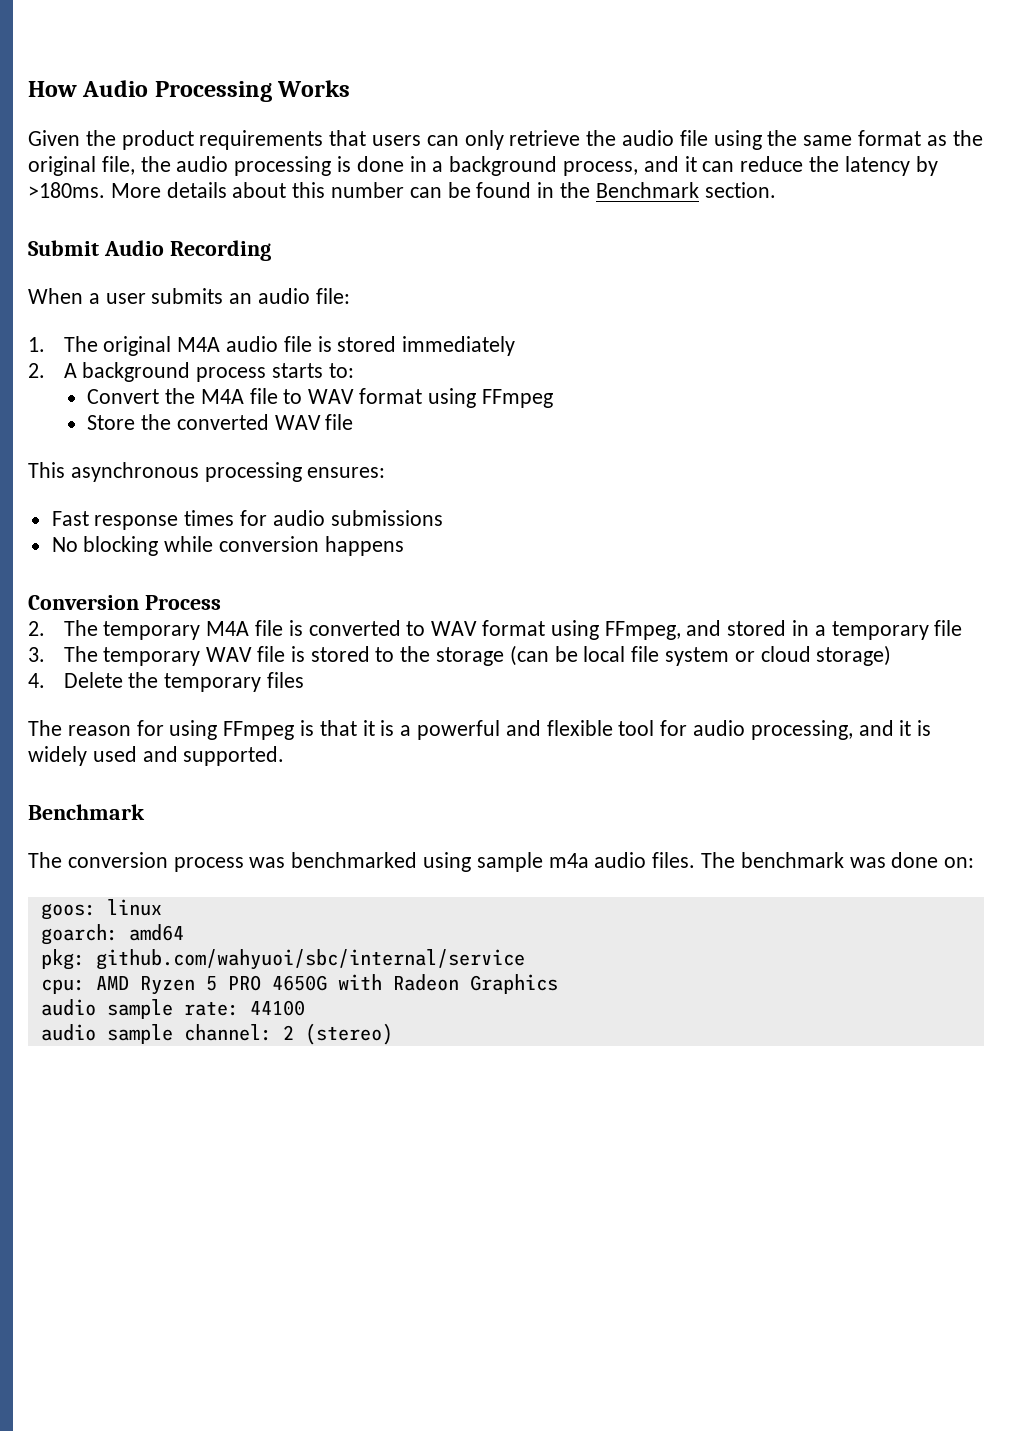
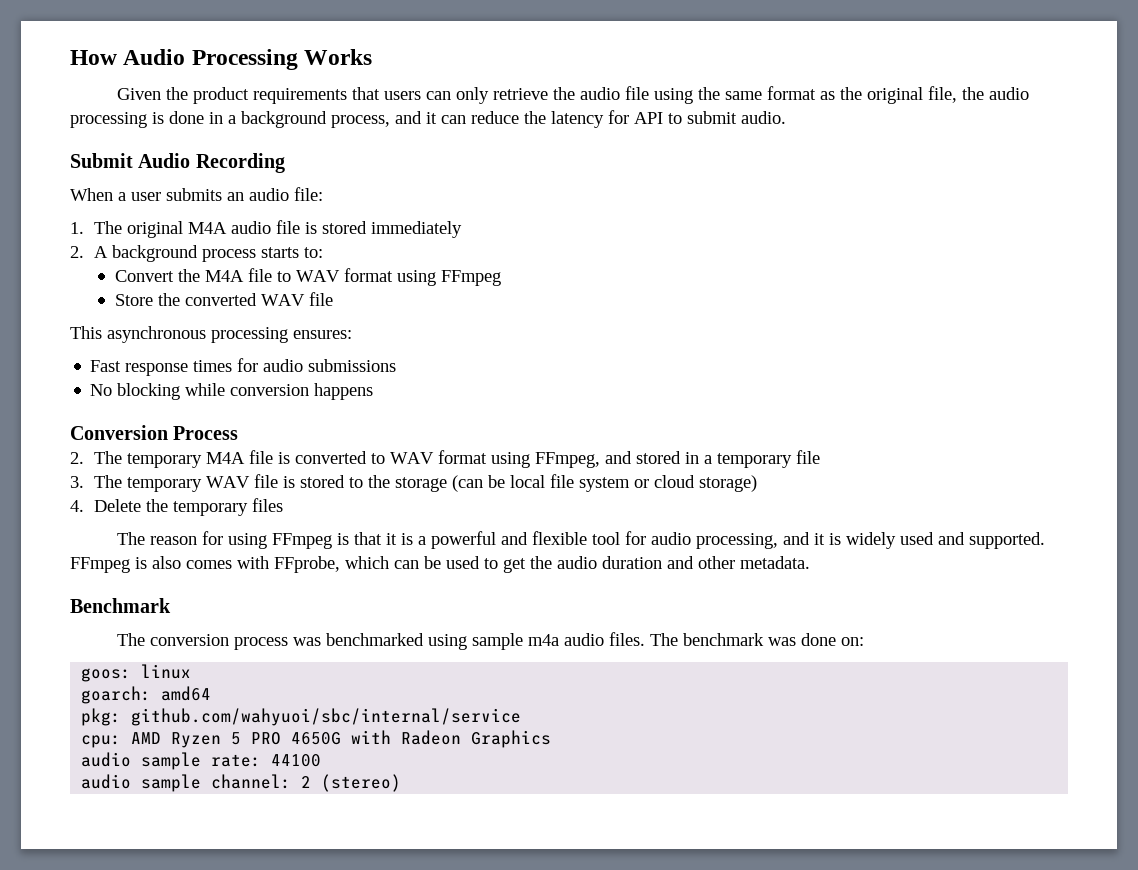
- Given the product requirements that users can only retrieve the audio file using the same format as the original file, the audio processing is done in a background process, and it can reduce the latency by >180ms. More details about this number can be found in the Benchmark section.
+ Given the product requirements that users can only retrieve the audio file using the same format as the original file, the audio processing is done in a background process, and it can reduce the latency for API to submit audio.
+ FFmpeg is also comes with FFprobe, which can be used to get the audio duration and other metadata.

